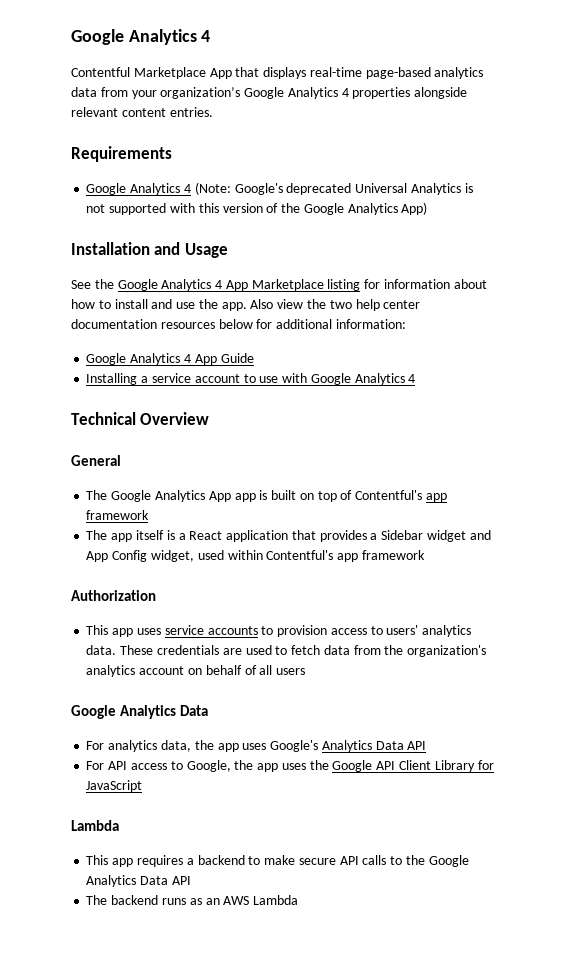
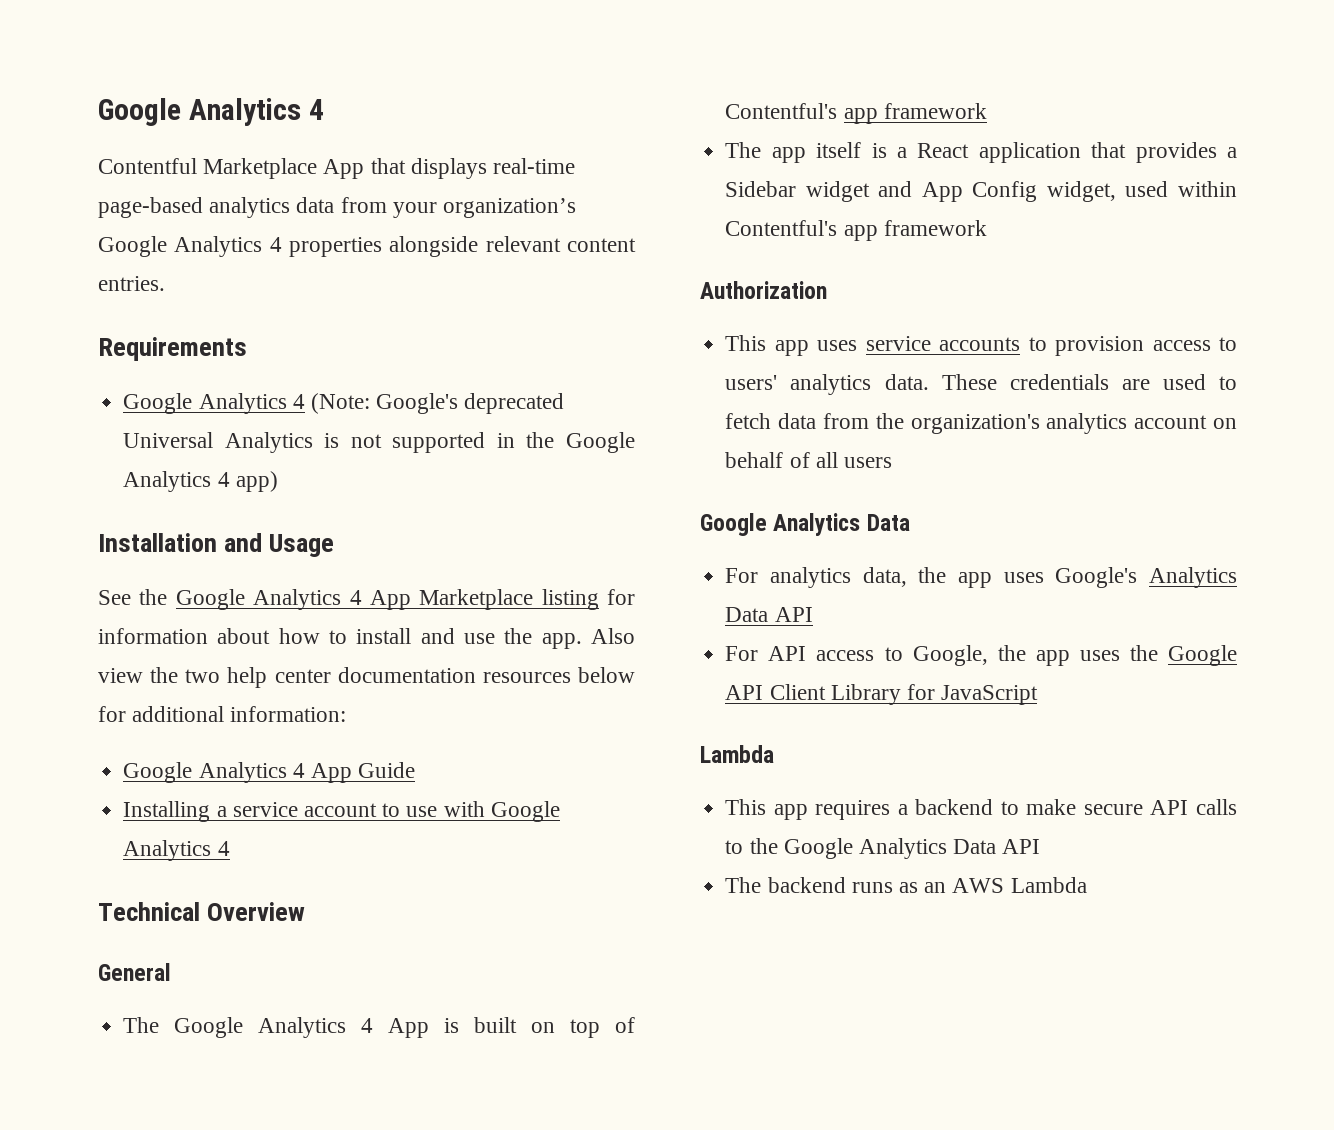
- Google Analytics 4 (Note: Google's deprecated Universal Analytics is not supported with this version of the Google Analytics App)
+ Google Analytics 4 (Note: Google's deprecated Universal Analytics is not supported in the Google Analytics 4 app)
- The Google Analytics App app is built on top of Contentful's app framework
+ The Google Analytics 4 App is built on top of Contentful's app framework

